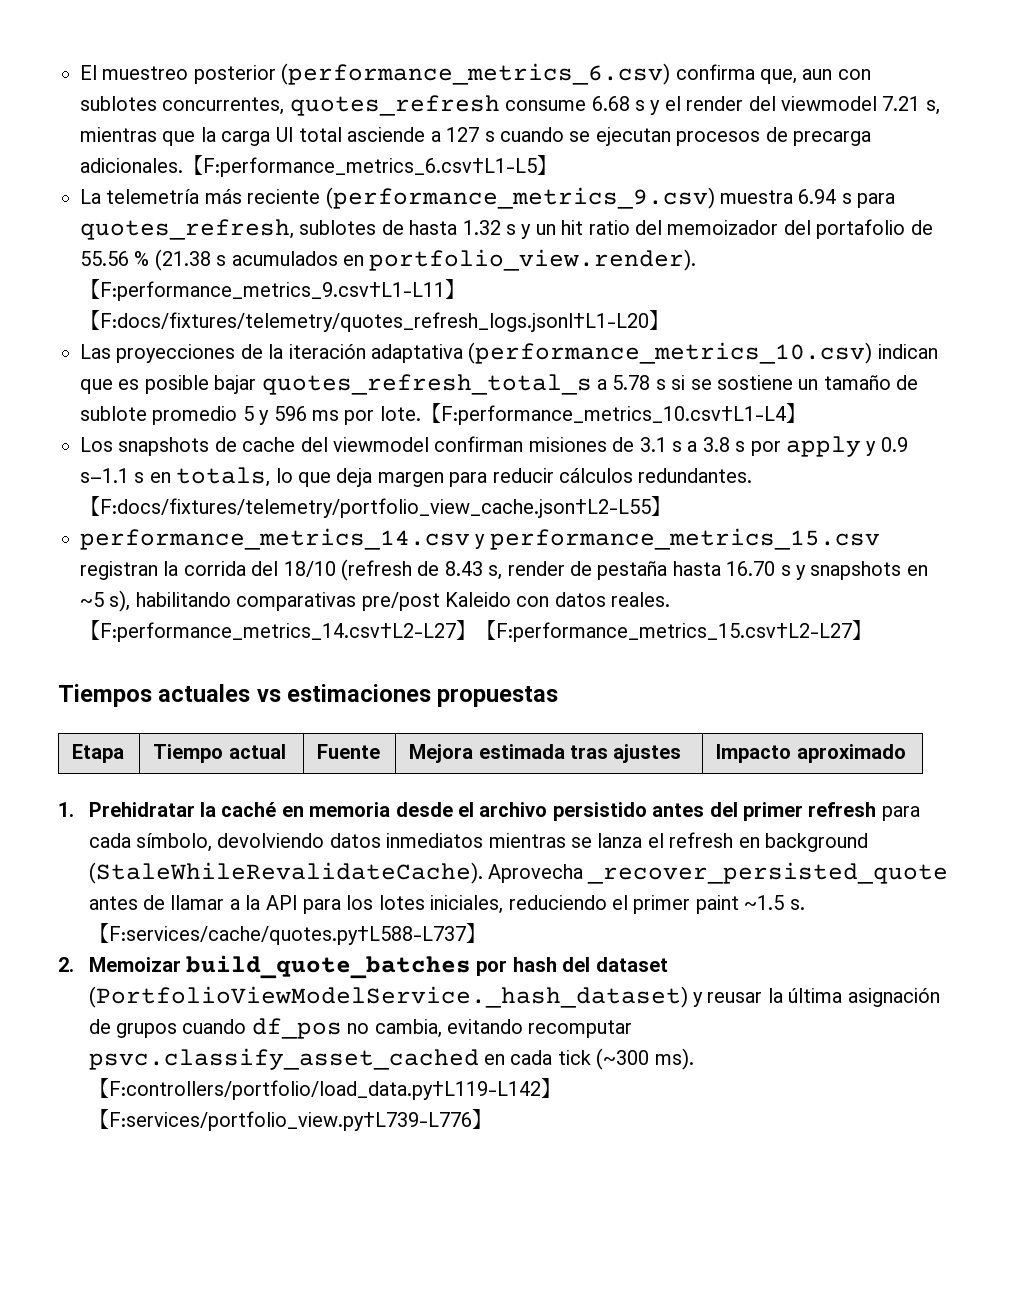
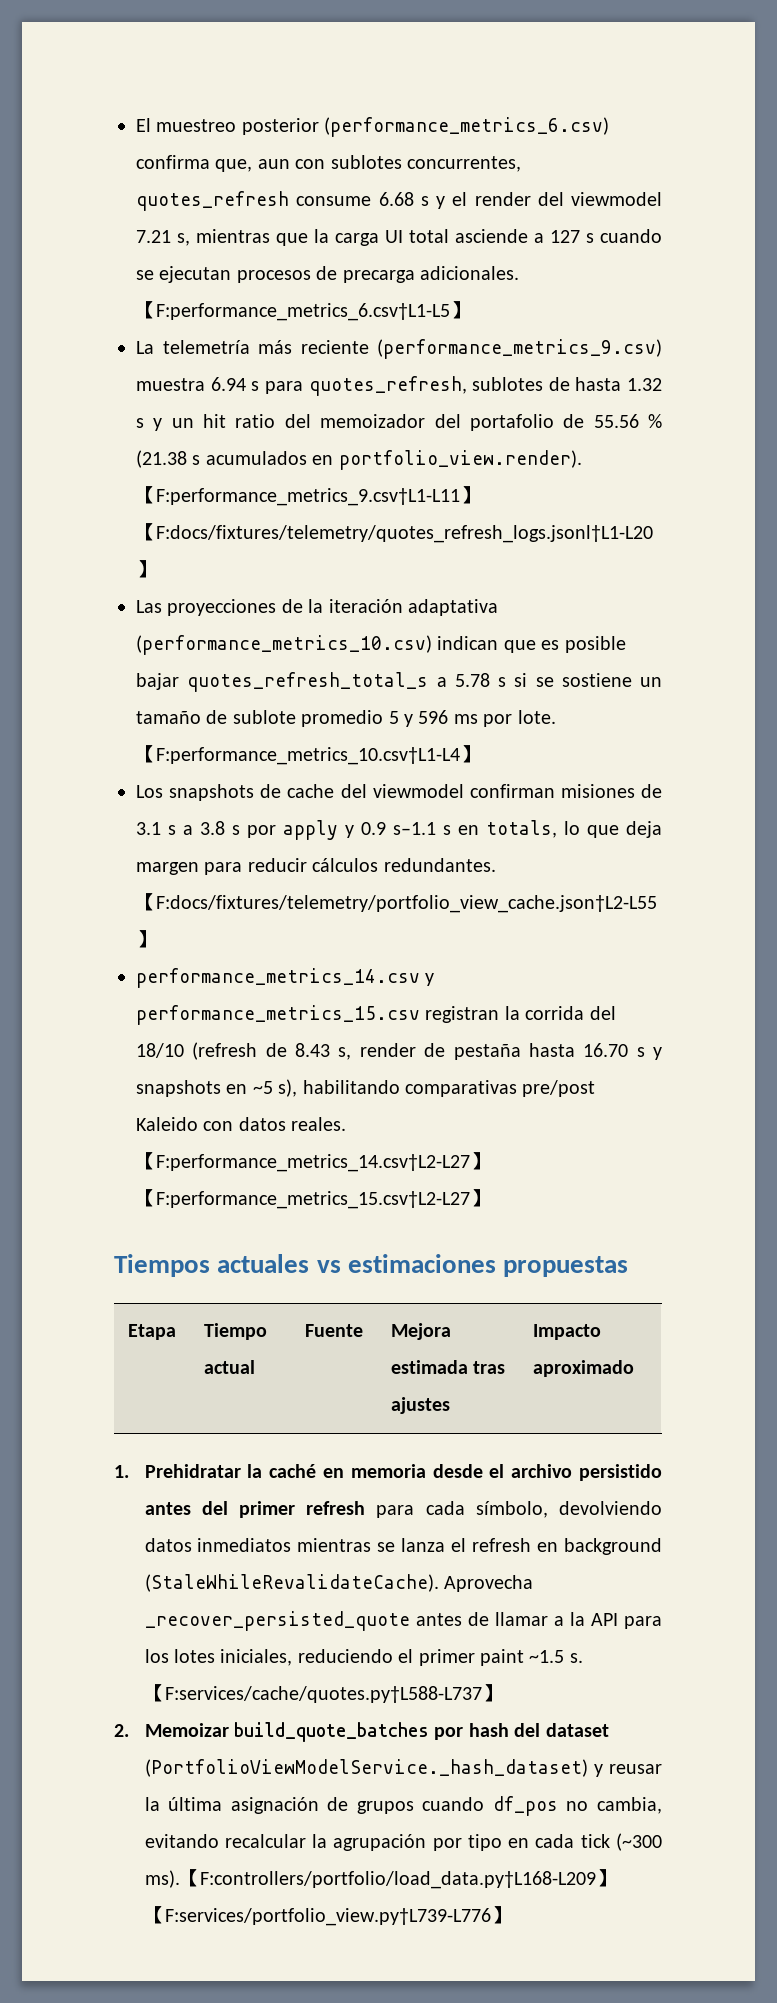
- 2. Memoizar build_quote_batches por hash del dataset (PortfolioViewModelService._hash_dataset) y reusar la última asignación de grupos cuando df_pos no cambia, evitando recomputar psvc.classify_asset_cached en cada tick (~300 ms).
+ 2. Memoizar build_quote_batches por hash del dataset (PortfolioViewModelService._hash_dataset) y reusar la última asignación de grupos cuando df_pos no cambia, evitando recalcular la agrupación por tipo en cada tick (~300 ms).
- 【F:controllers/portfolio/load_data.py†L119-L142】【F:services/portfolio_view.py†L739-L776】
+ 【F:controllers/portfolio/load_data.py†L168-L209】【F:services/portfolio_view.py†L739-L776】

